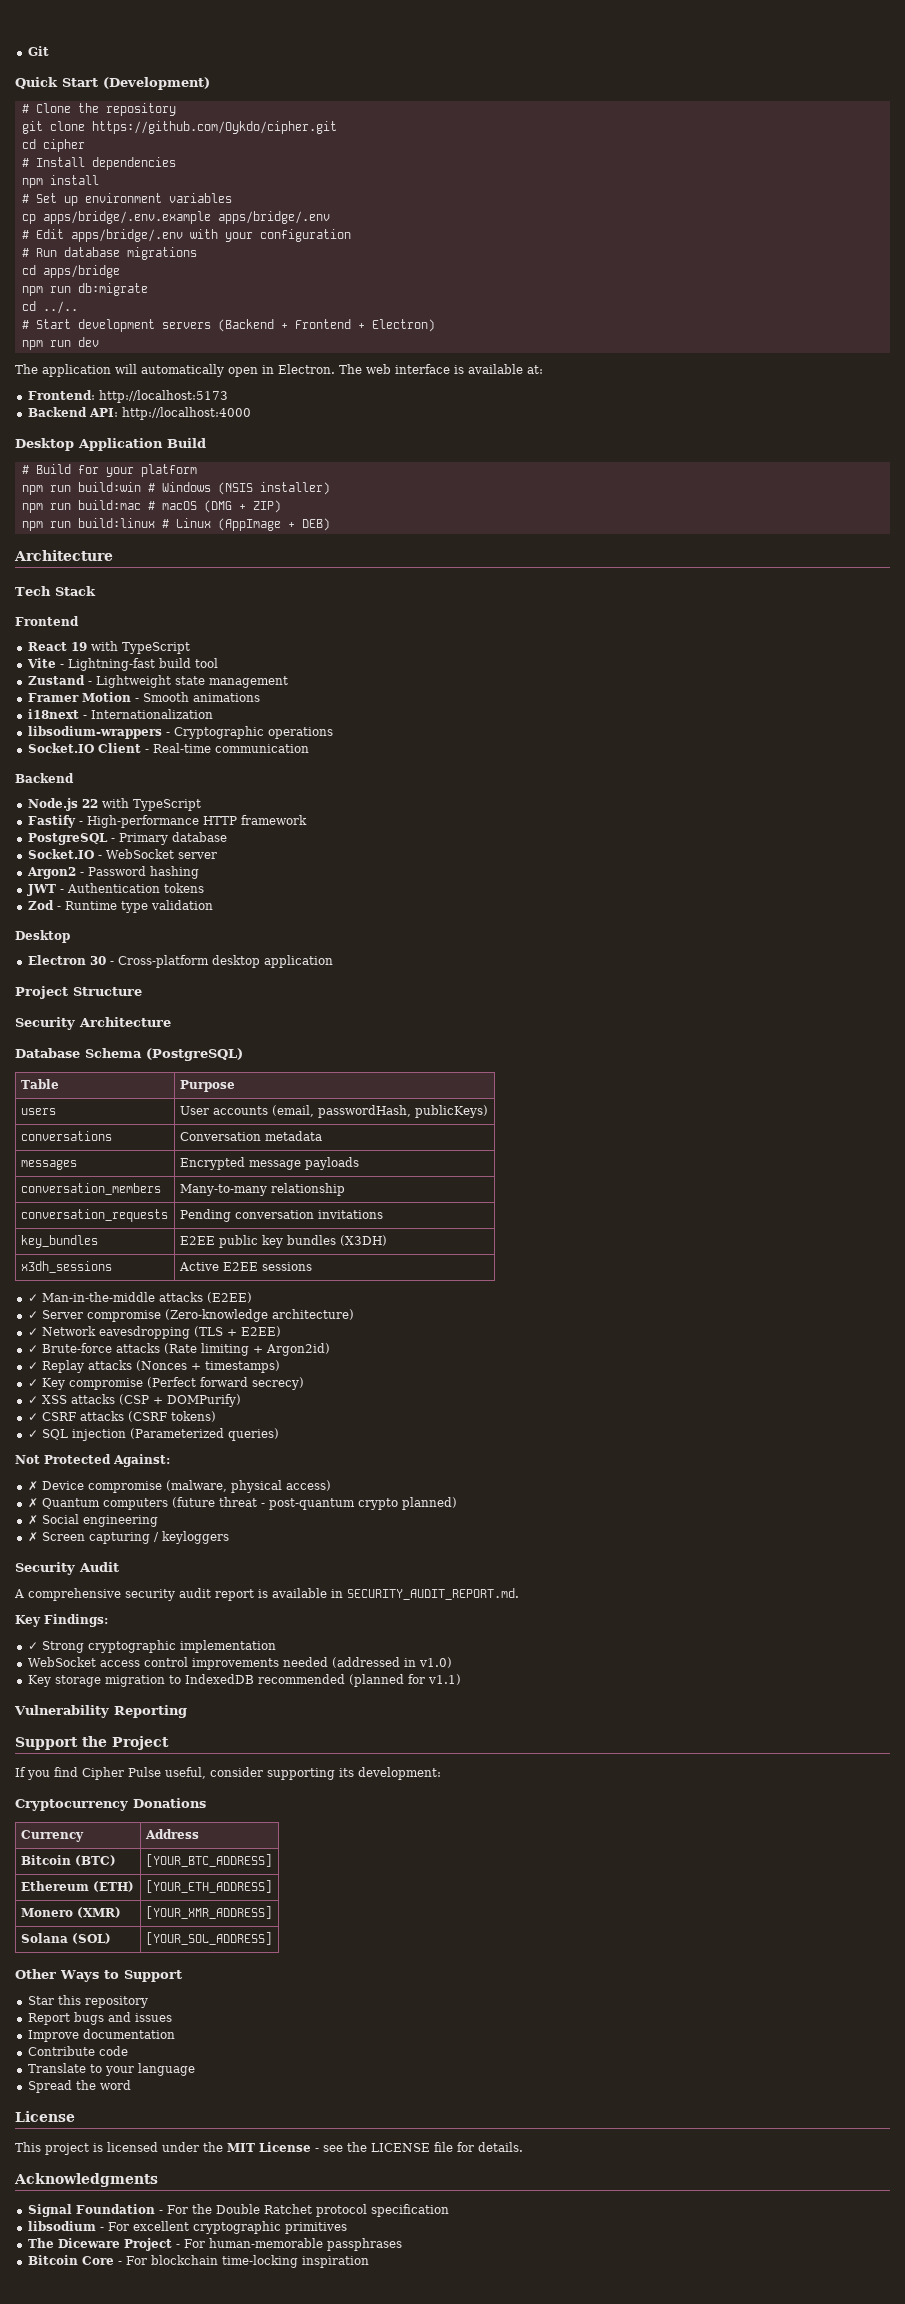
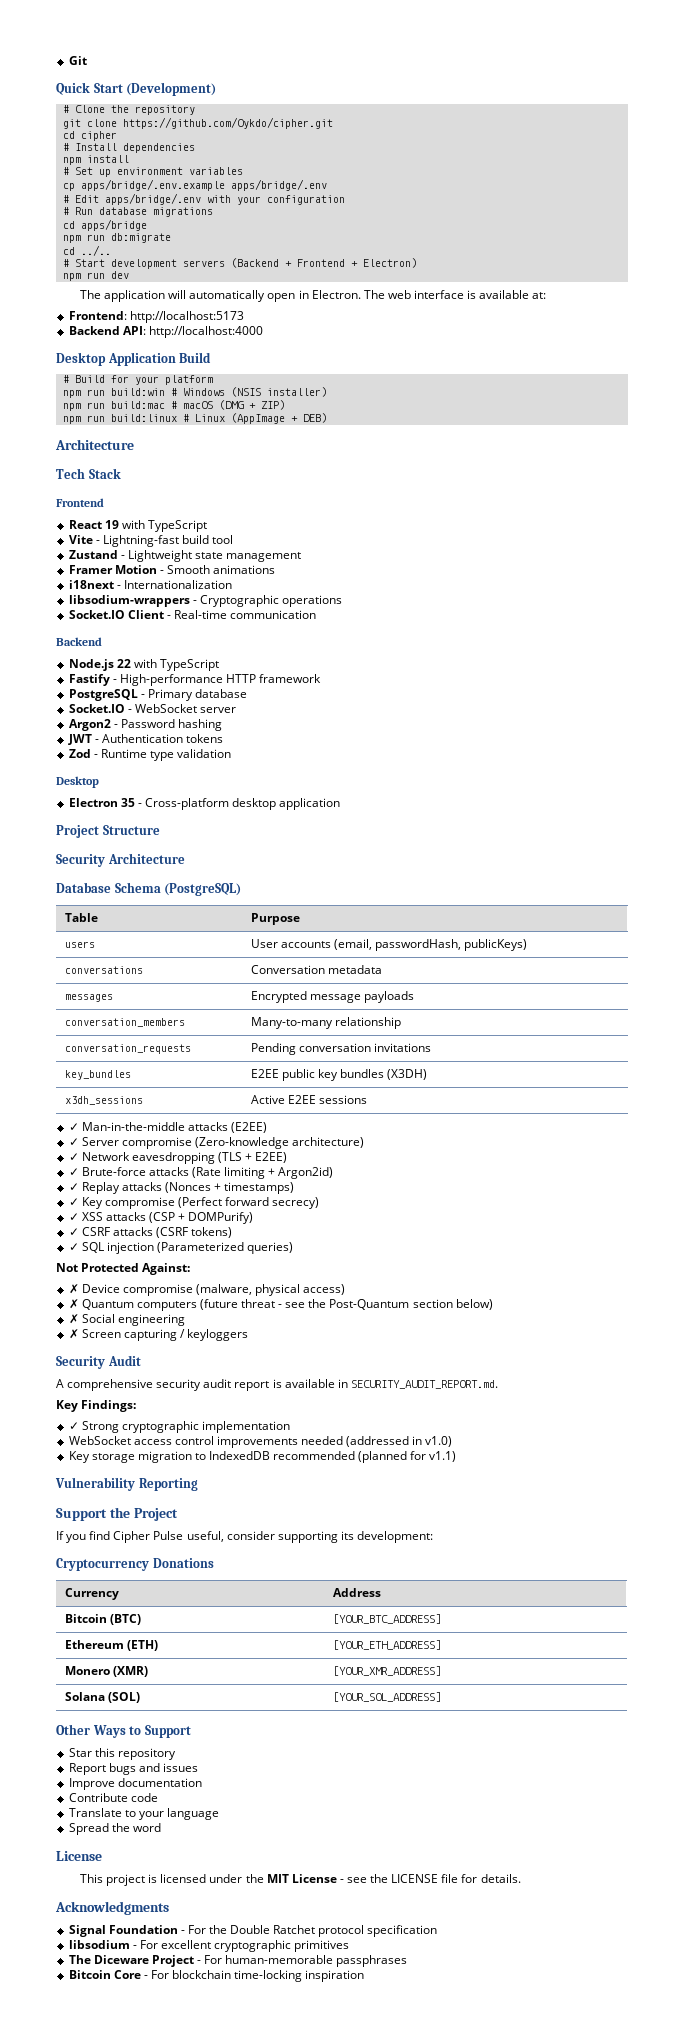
- Electron 30 - Cross-platform desktop application
+ Electron 35 - Cross-platform desktop application
- ✗ Quantum computers (future threat - post-quantum crypto planned)
+ ✗ Quantum computers (future threat - see the Post-Quantum section below)

